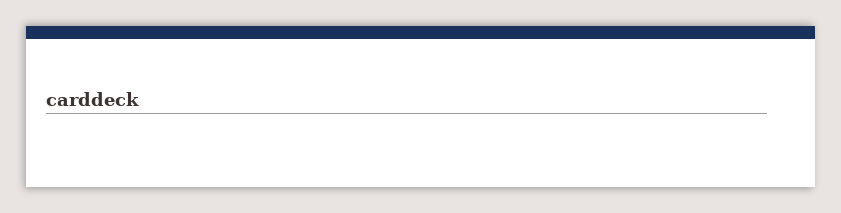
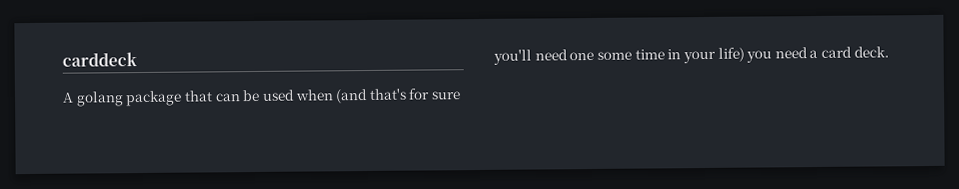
+ A golang package that can be used when (and that's for sure you'll need one some time in your life) you need a card deck.

